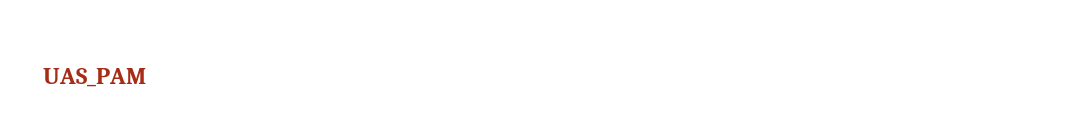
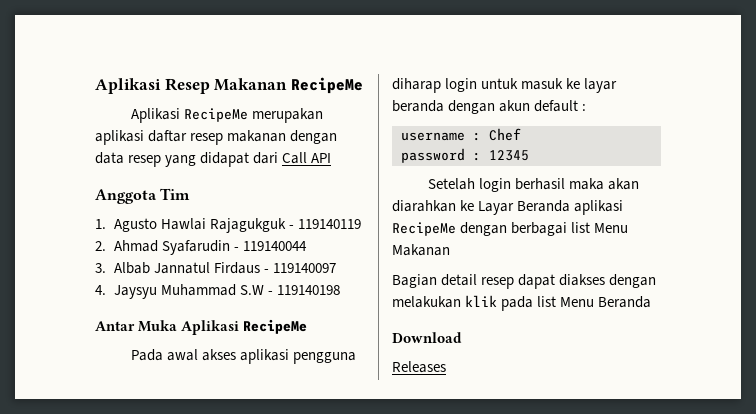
- UAS_PAM
+ Aplikasi Resep Makanan RecipeMe
+ Aplikasi RecipeMe merupakan aplikasi daftar resep makanan dengan data resep yang didapat dari Call API
+ Anggota Tim
+ 1. Agusto Hawlai Rajagukguk - 119140119
+ 2. Ahmad Syafarudin - 119140044
+ 3. Albab Jannatul Firdaus - 119140097
+ 4. Jaysyu Muhammad S.W - 119140198
+ Antar Muka Aplikasi RecipeMe
+ Pada awal akses aplikasi pengguna diharap login untuk masuk ke layar beranda dengan akun default :
+ username : Chef
+ password : 12345
+ Setelah login berhasil maka akan diarahkan ke Layar Beranda aplikasi RecipeMe dengan berbagai list Menu Makanan
+ Bagian detail resep dapat diakses dengan melakukan klik pada list Menu Beranda
+ Download
+ Releases

